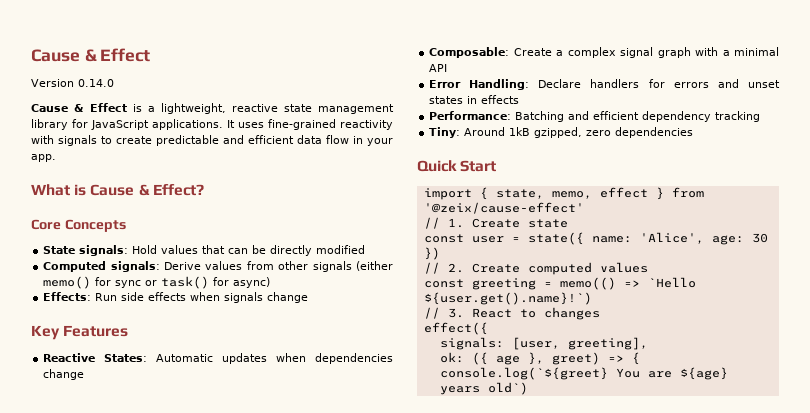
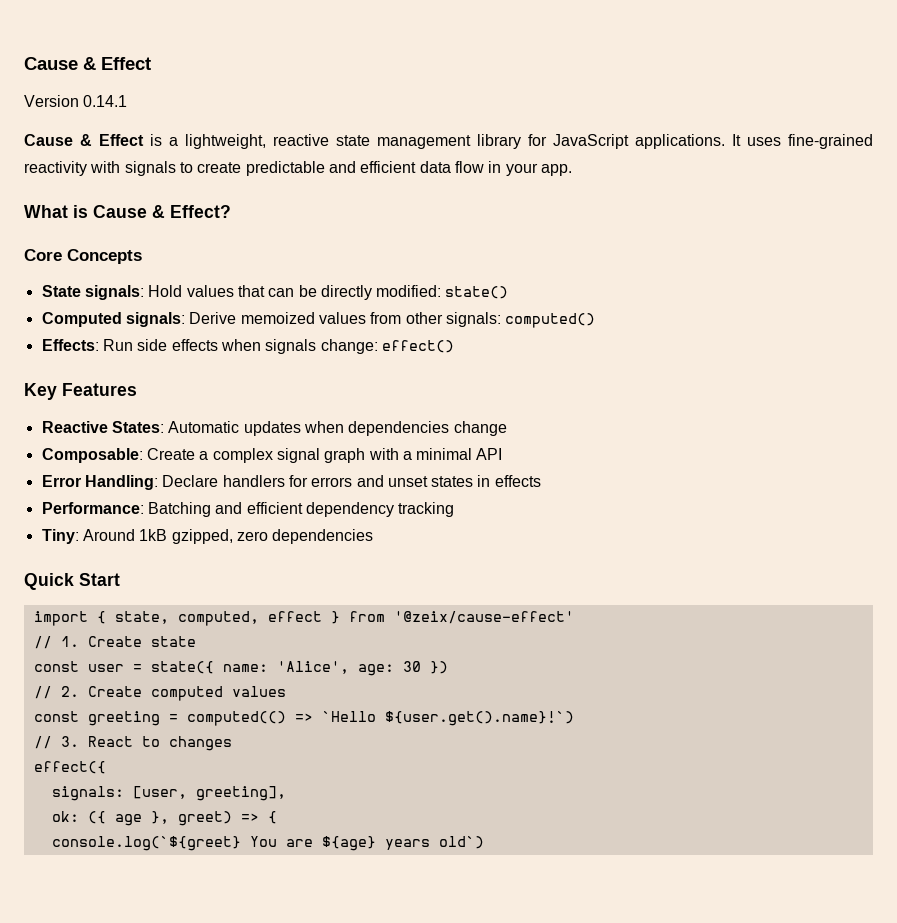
- Version 0.14.0
+ Version 0.14.1
- State signals: Hold values that can be directly modified
+ State signals: Hold values that can be directly modified: state()
- Computed signals: Derive values from other signals (either memo() for sync or task() for async)
+ Computed signals: Derive memoized values from other signals: computed()
- Effects: Run side effects when signals change
+ Effects: Run side effects when signals change: effect()
- import { state, memo, effect } from '@zeix/cause-effect'
+ import { state, computed, effect } from '@zeix/cause-effect'
- const greeting = memo(() => `Hello ${user.get().name}!`)
+ const greeting = computed(() => `Hello ${user.get().name}!`)

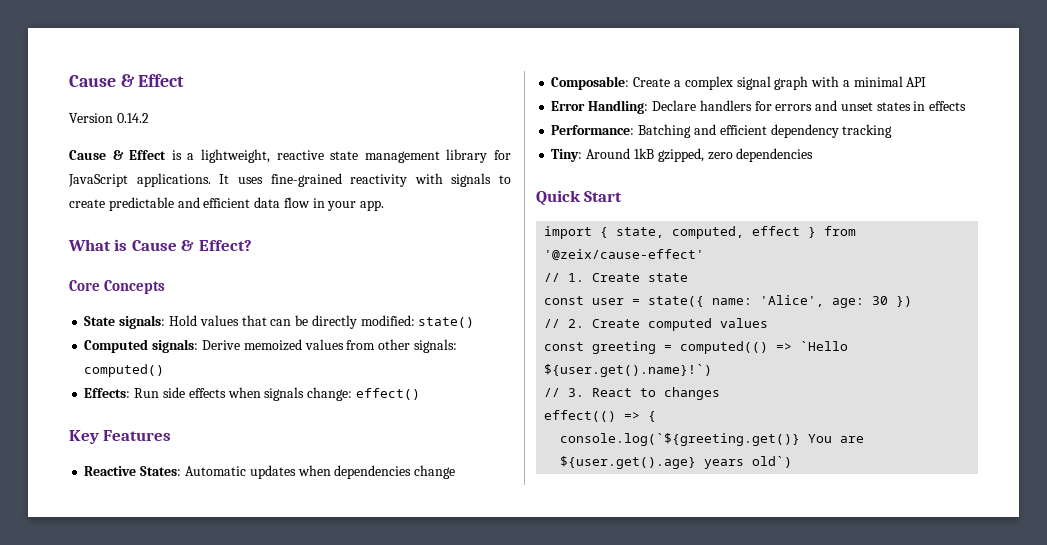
- Version 0.14.1
+ Version 0.14.2
- effect({
- signals: [user, greeting],
- ok: ({ age }, greet) => {
+ effect(() => {
- console.log(`${greet} You are ${age} years old`)
+ console.log(`${greeting.get()} You are ${user.get().age} years old`)

